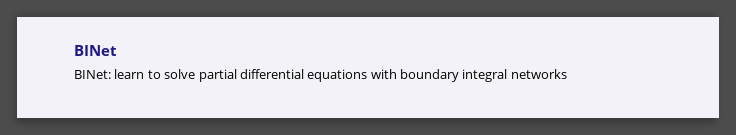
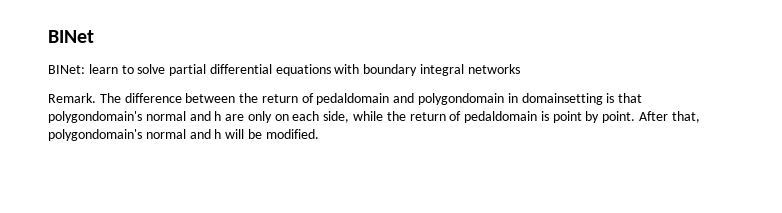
+ Remark. The difference between the return of pedaldomain and polygondomain in domainsetting is that polygondomain's normal and h are only on each side, while the return of pedaldomain is point by point. After that, polygondomain's normal and h will be modified.

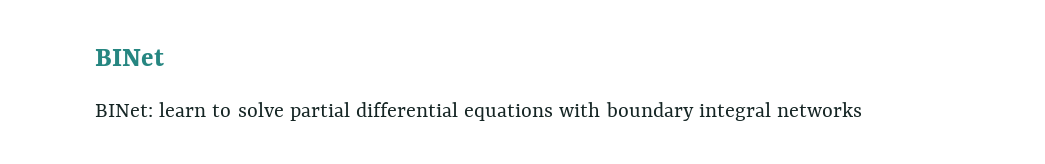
- Remark. The difference between the return of pedaldomain and polygondomain in domainsetting is that polygondomain's normal and h are only on each side, while the return of pedaldomain is point by point. After that, polygondomain's normal and h will be modified.

